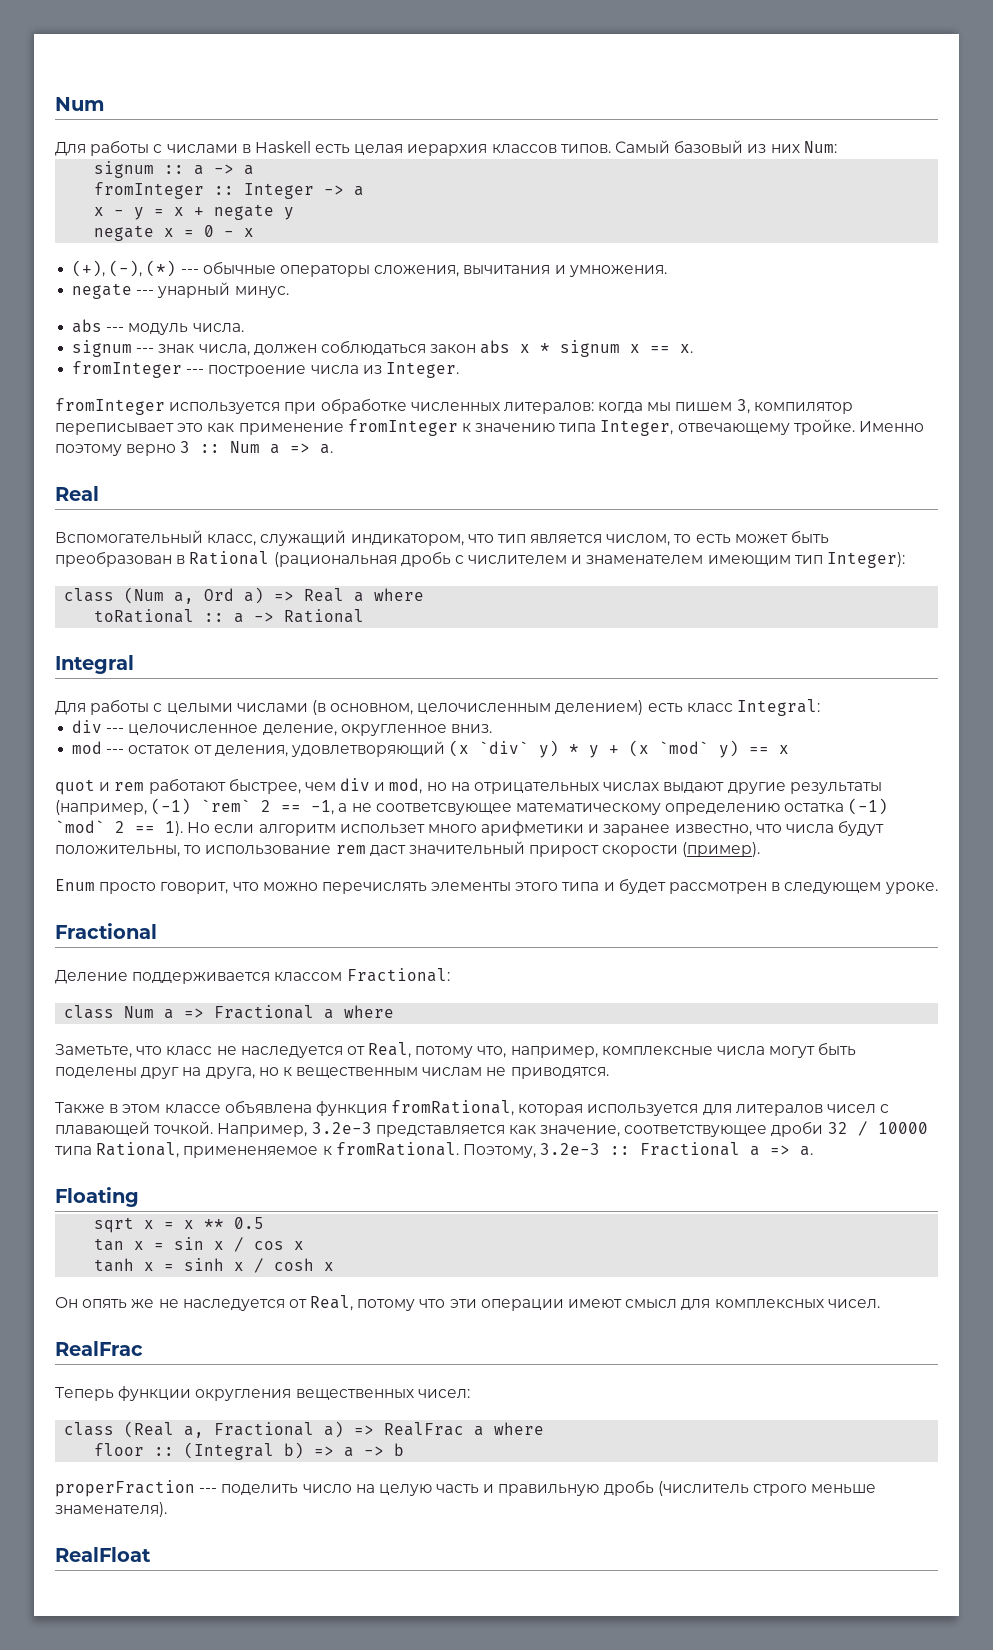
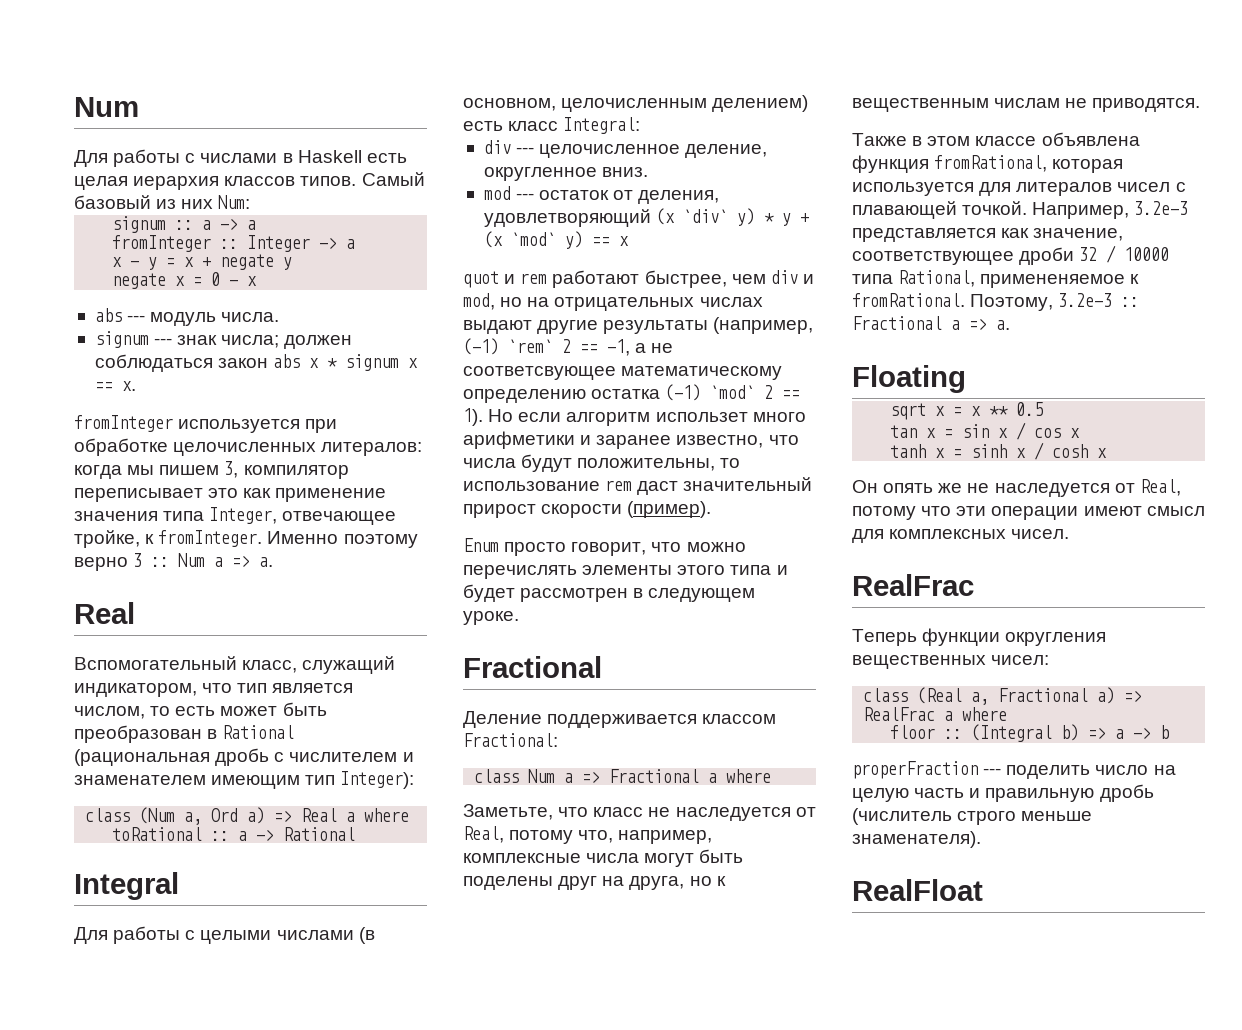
- (+), (-), (*) --- обычные операторы сложения, вычитания и умножения.
- negate --- унарный минус.
- signum --- знак числа, должен соблюдаться закон abs x * signum x == x.
+ signum --- знак числа; должен соблюдаться закон abs x * signum x == x.
- fromInteger --- построение числа из Integer.
- fromInteger используется при обработке численных литералов: когда мы пишем 3, компилятор переписывает это как применение fromInteger к значению типа Integer, отвечающему тройке.
+ fromInteger используется при обработке целочисленных литералов: когда мы пишем 3, компилятор переписывает это как применение значения типа Integer, отвечающее тройке, к fromInteger.

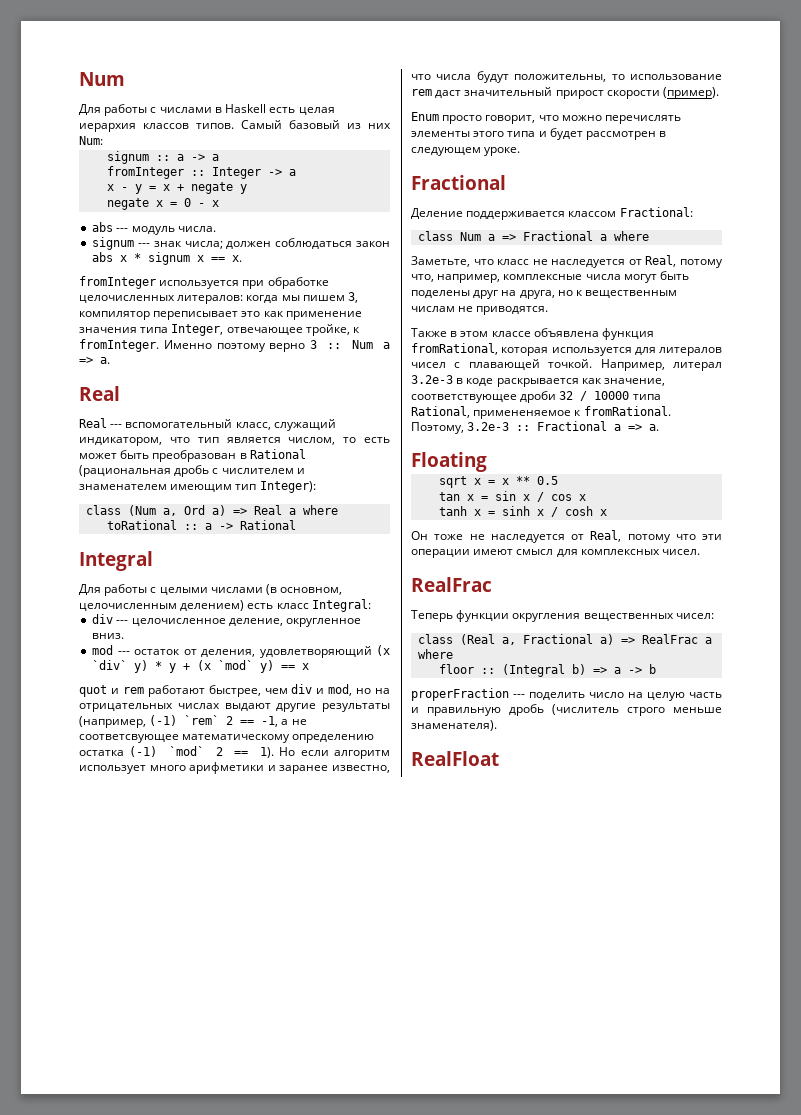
- Вспомогательный класс, служащий индикатором, что тип является числом, то есть может быть преобразован в Rational (рациональная дробь с числителем и знаменателем имеющим тип Integer):
+ Real --- вспомогательный класс, служащий индикатором, что тип является числом, то есть может быть преобразован в Rational (рациональная дробь с числителем и знаменателем имеющим тип Integer):
- Но если алгоритм использет много арифметики и заранее известно, что числа будут положительны, то использование rem даст значительный прирост скорости (пример).
+ Но если алгоритм использует много арифметики и заранее известно, что числа будут положительны, то использование rem даст значительный прирост скорости (пример).
- Например, 3.2e-3 представляется как значение, соответствующее дроби 32 / 10000 типа Rational, примененяемое к fromRational.
+ Например, литерал 3.2e-3 в коде раскрывается как значение, соответствующее дроби 32 / 10000 типа Rational, примененяемое к fromRational.
- Он опять же не наследуется от Real, потому что эти операции имеют смысл для комплексных чисел.
+ Он тоже не наследуется от Real, потому что эти операции имеют смысл для комплексных чисел.

